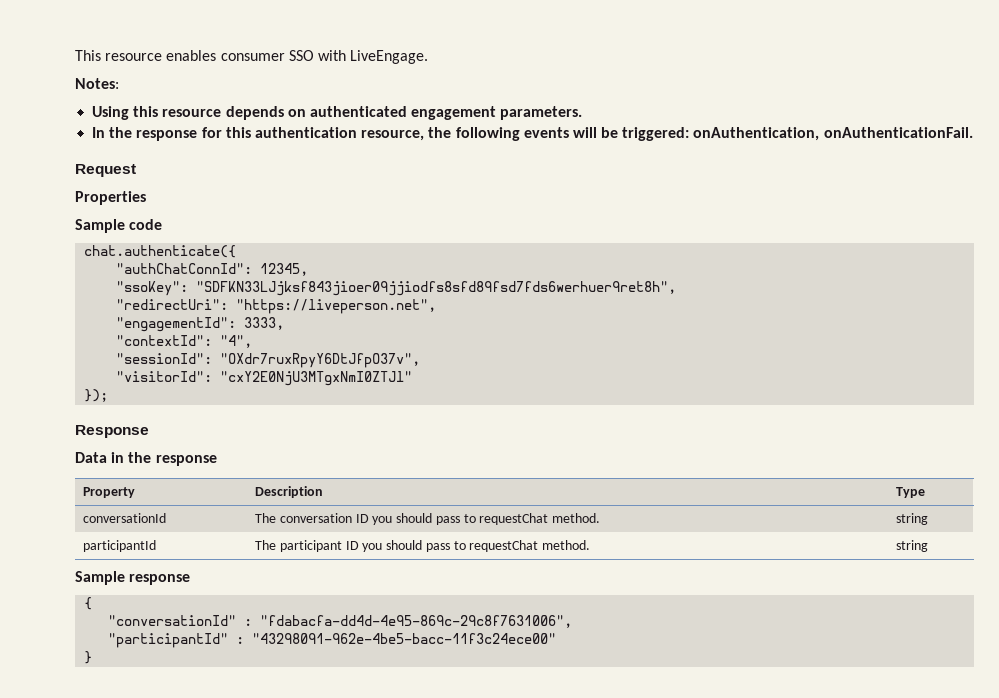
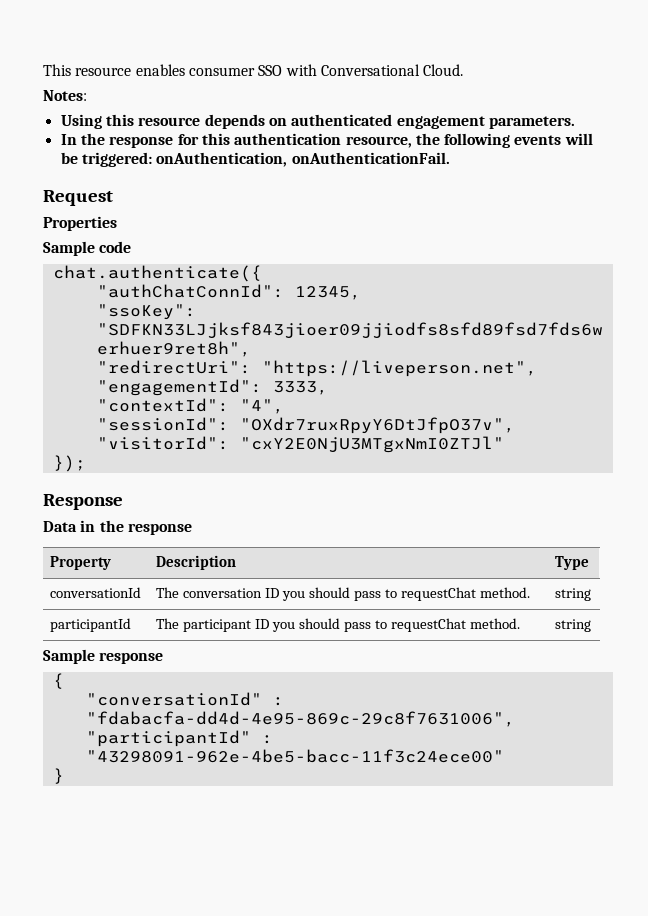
- This resource enables consumer SSO with LiveEngage.
+ This resource enables consumer SSO with Conversational Cloud.

